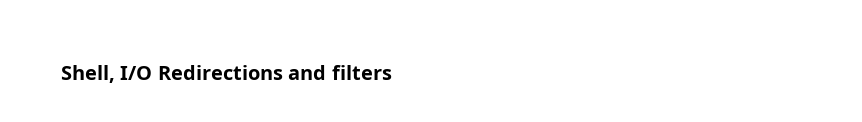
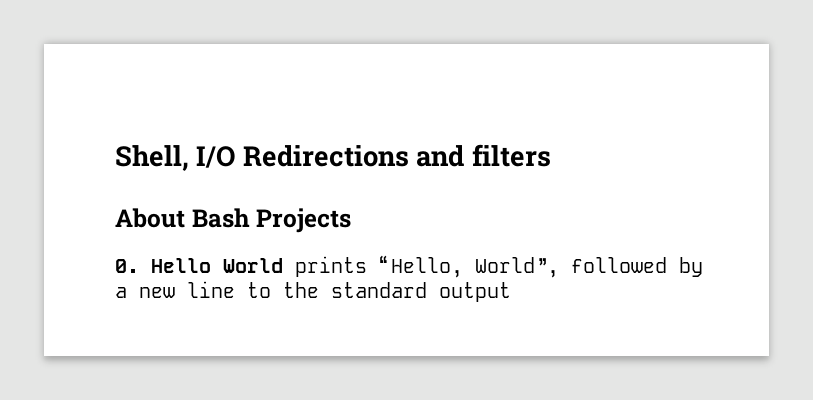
+ About Bash Projects
+ 0. Hello World prints “Hello, World”, followed by a new line to the standard output

